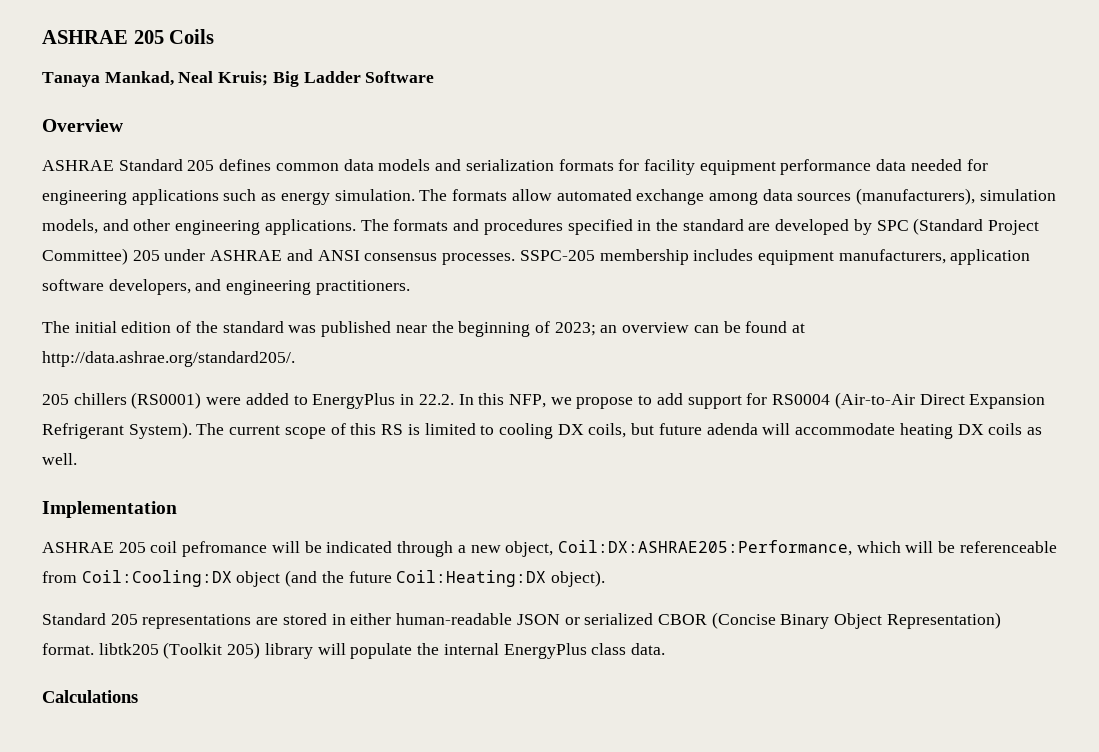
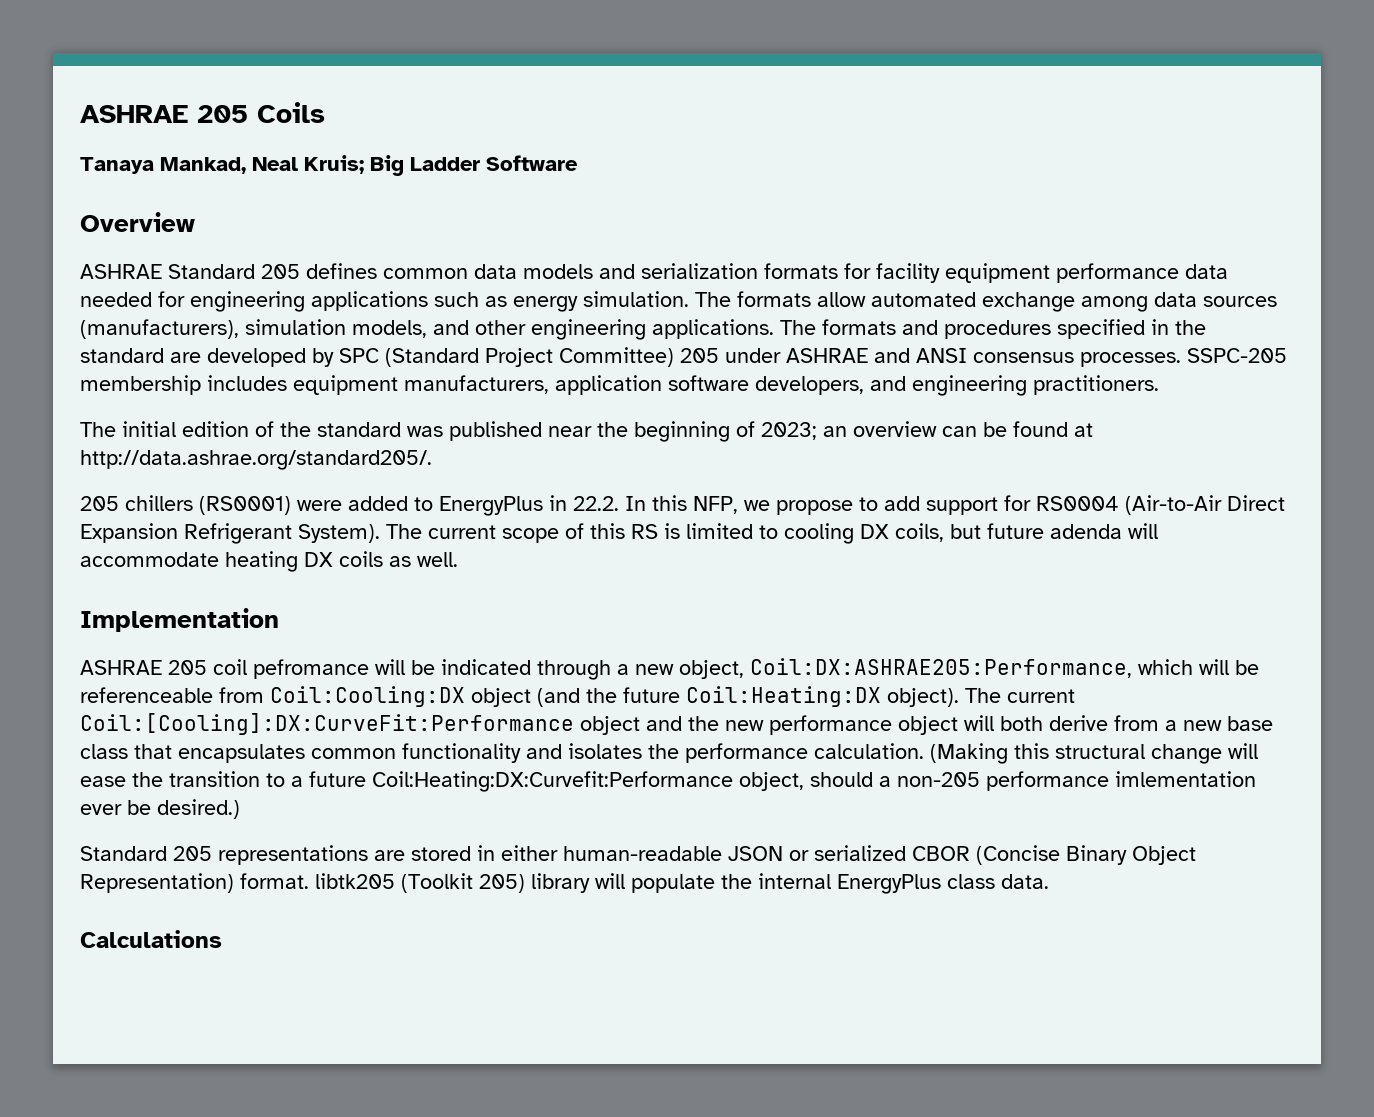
+ The current Coil:[Cooling]:DX:CurveFit:Performance object and the new performance object will both derive from a new base class that encapsulates common functionality and isolates the performance calculation. (Making this structural change will ease the transition to a future Coil:Heating:DX:Curvefit:Performance object, should a non-205 performance imlementation ever be desired.)

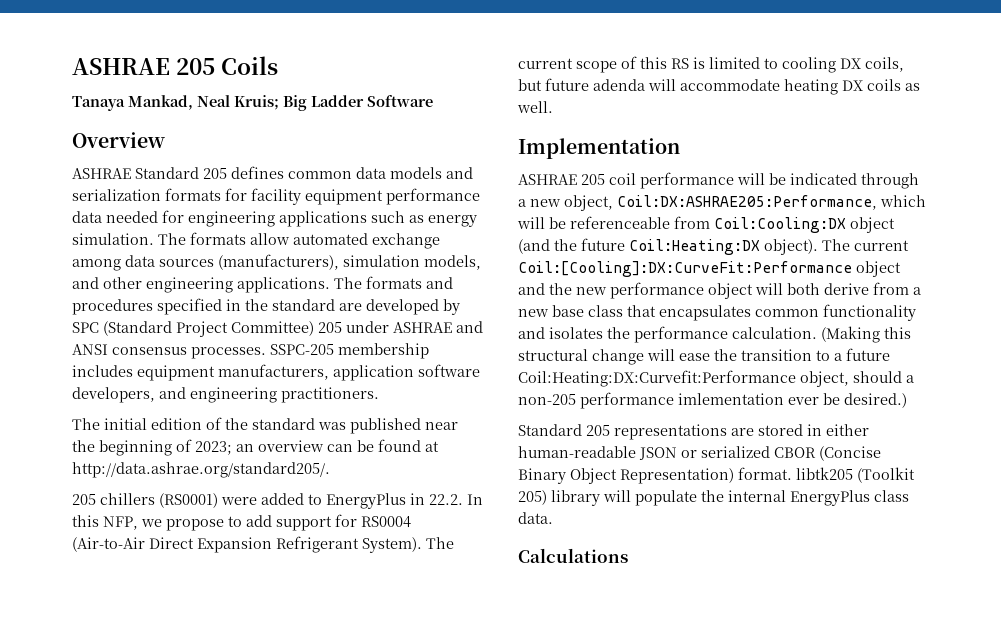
- ASHRAE 205 coil pefromance will be indicated through a new object, Coil:DX:ASHRAE205:Performance, which will be referenceable from Coil:Cooling:DX object (and the future Coil:Heating:DX object).
+ ASHRAE 205 coil performance will be indicated through a new object, Coil:DX:ASHRAE205:Performance, which will be referenceable from Coil:Cooling:DX object (and the future Coil:Heating:DX object).

